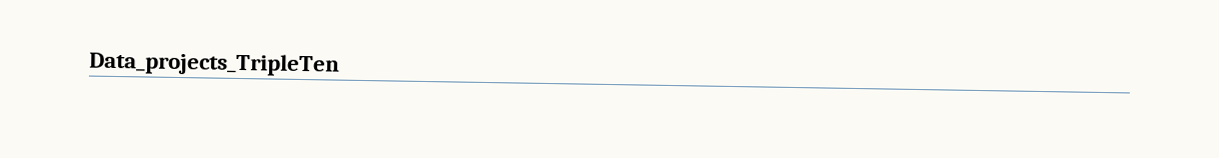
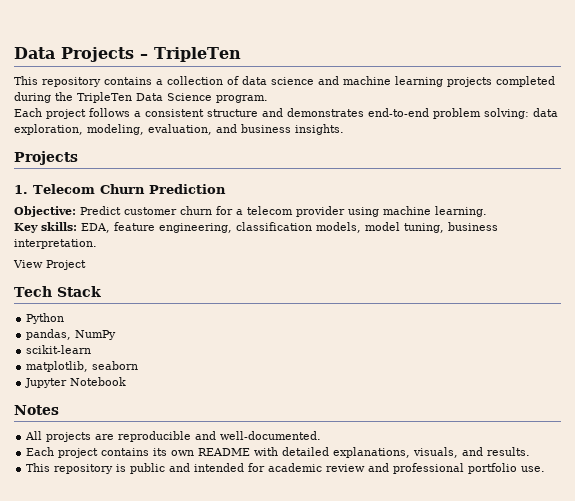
- Data_projects_TripleTen
+ Data Projects – TripleTen
+ This repository contains a collection of data science and machine learning projects completed during the TripleTen Data Science program.
+ Each project follows a consistent structure and demonstrates end-to-end problem solving: data exploration, modeling, evaluation, and business insights.
+ Projects
+ 1. Telecom Churn Prediction
+ Objective: Predict customer churn for a telecom provider using machine learning.
+ Key skills: EDA, feature engineering, classification models, model tuning, business interpretation.
+ View Project
+ Tech Stack
+ Python
+ pandas, NumPy
+ scikit-learn
+ matplotlib, seaborn
+ Jupyter Notebook
+ Notes
+ All projects are reproducible and well-documented.
+ Each project contains its own README with detailed explanations, visuals, and results.
+ This repository is public and intended for academic review and professional portfolio use.

